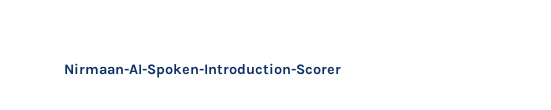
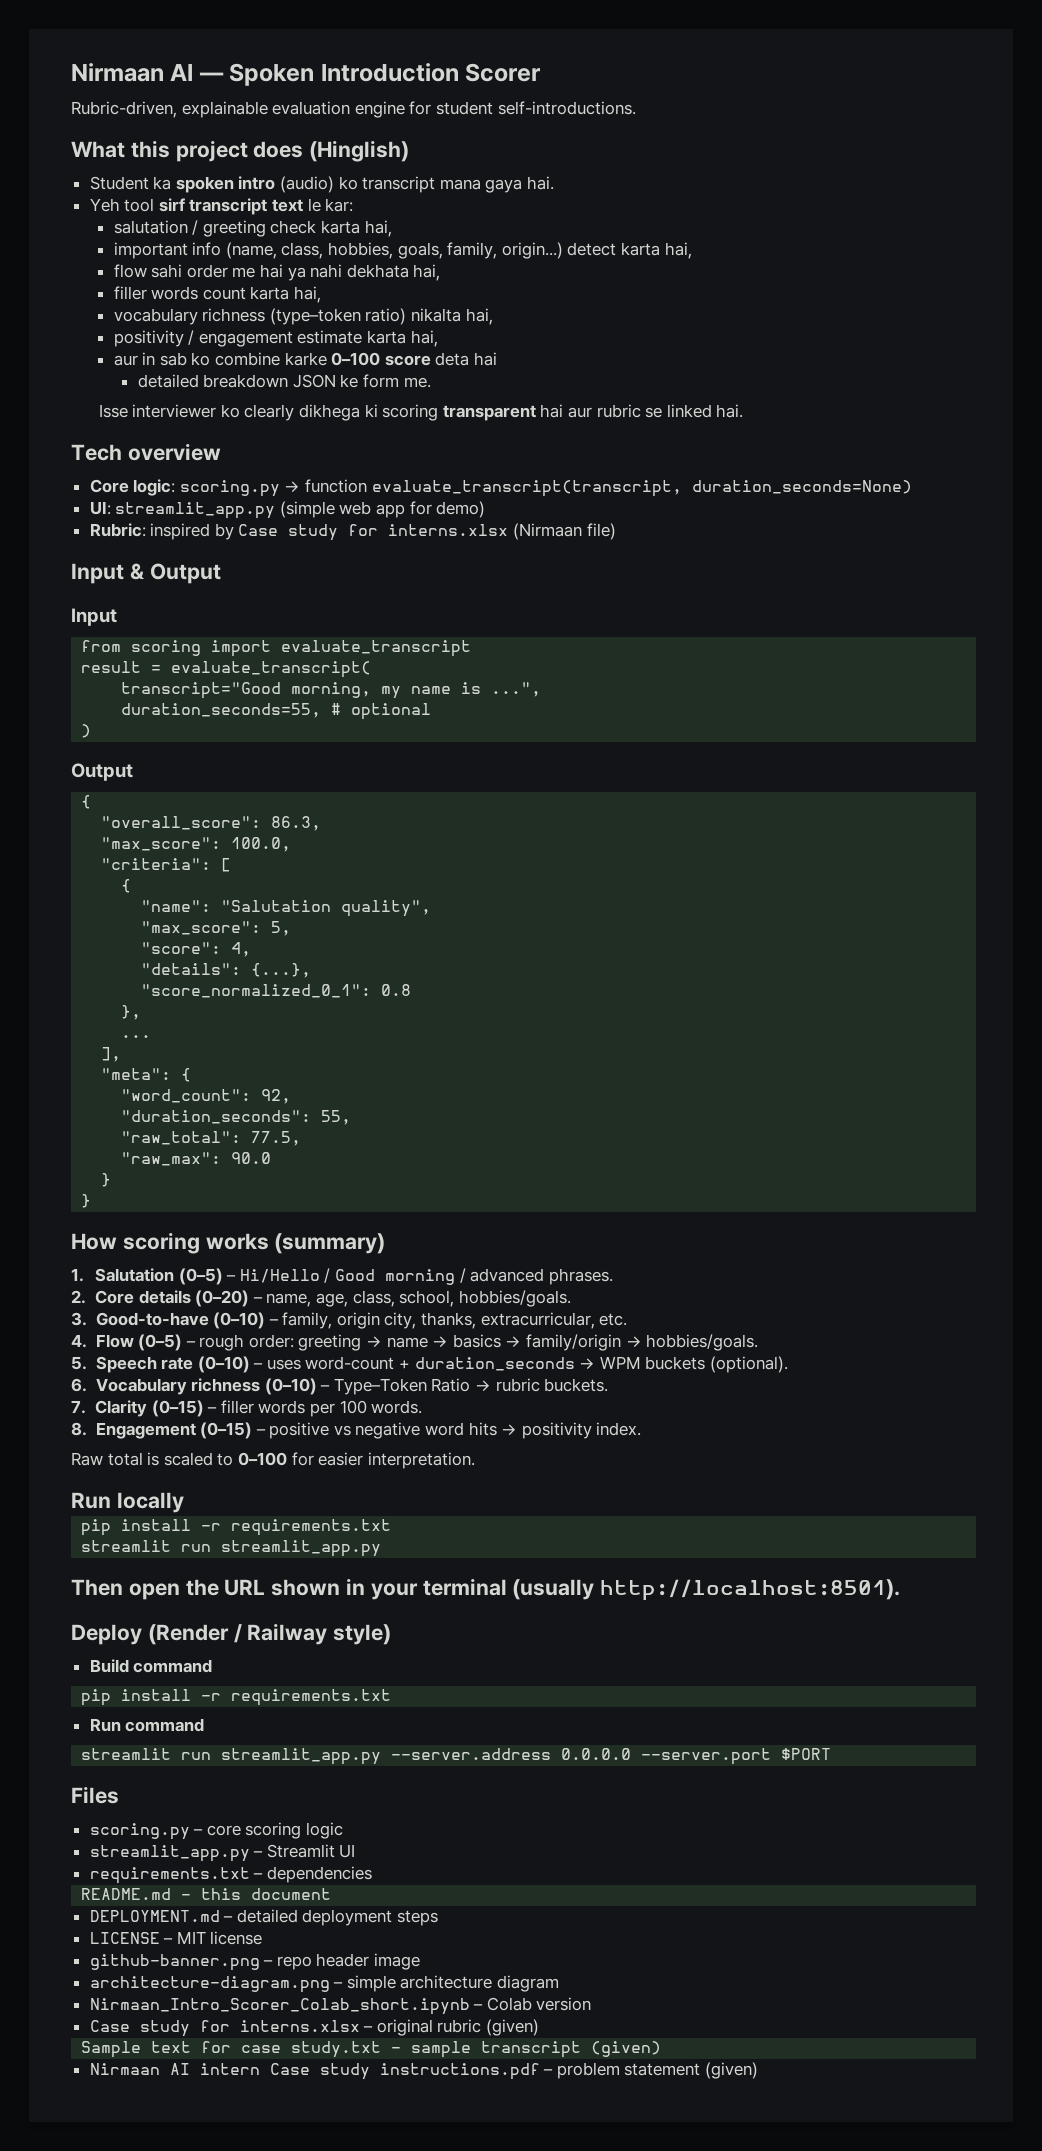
- Nirmaan-AI-Spoken-Introduction-Scorer
+ Nirmaan AI — Spoken Introduction Scorer
+ Rubric-driven, explainable evaluation engine for student self-introductions.
+ What this project does (Hinglish)
+ Student ka spoken intro (audio) ko transcript mana gaya hai.
+ Yeh tool sirf transcript text le kar:
+ salutation / greeting check karta hai,
+ important info (name, class, hobbies, goals, family, origin...) detect karta hai,
+ flow sahi order me hai ya nahi dekhata hai,
+ filler words count karta hai,
+ vocabulary richness (type–token ratio) nikalta hai,
+ positivity / engagement estimate karta hai,
+ aur in sab ko combine karke 0–100 score deta hai
+ detailed breakdown JSON ke form me.
+ Isse interviewer ko clearly dikhega ki scoring transparent hai aur rubric se linked hai.
+ Tech overview
+ Core logic: scoring.py → function evaluate_transcript(transcript, duration_seconds=None)
+ UI: streamlit_app.py (simple web app for demo)
+ Rubric: inspired by Case study for interns.xlsx (Nirmaan file)
+ Input & Output
+ Input
+ from scoring import evaluate_transcript
+ result = evaluate_transcript(
+ transcript="Good morning, my name is ...",
+ duration_seconds=55, # optional
+ )
+ Output
+ {
+ "overall_score": 86.3,
+ "max_score": 100.0,
+ "criteria": [
+ {
+ "name": "Salutation quality",
+ "max_score": 5,
+ "score": 4,
+ "details": {...},
+ "score_normalized_0_1": 0.8
+ },
+ ...
+ ],
+ "meta": {
+ "word_count": 92,
+ "duration_seconds": 55,
+ "raw_total": 77.5,
+ "raw_max": 90.0
+ }
+ }
+ How scoring works (summary)
+ 1. Salutation (0–5) – Hi/Hello / Good morning / advanced phrases.
+ 2. Core details (0–20) – name, age, class, school, hobbies/goals.
+ 3. Good-to-have (0–10) – family, origin city, thanks, extracurricular, etc.
+ 4. Flow (0–5) – rough order: greeting → name → basics → family/origin → hobbies/goals.
+ 5. Speech rate (0–10) – uses word-count + duration_seconds → WPM buckets (optional).
+ 6. Vocabulary richness (0–10) – Type–Token Ratio → rubric buckets.
+ 7. Clarity (0–15) – filler words per 100 words.
+ 8. Engagement (0–15) – positive vs negative word hits → positivity index.
+ Raw total is scaled to 0–100 for easier interpretation.
+ Run locally
+ pip install -r requirements.txt
+ streamlit run streamlit_app.py
+ Then open the URL shown in your terminal (usually http://localhost:8501).
+ Deploy (Render / Railway style)
+ Build command
+ pip install -r requirements.txt
+ Run command
+ streamlit run streamlit_app.py --server.address 0.0.0.0 --server.port $PORT
+ Files
+ scoring.py – core scoring logic
+ streamlit_app.py – Streamlit UI
+ requirements.txt – dependencies
+ README.md – this document
+ DEPLOYMENT.md – detailed deployment steps
+ LICENSE – MIT license
+ github-banner.png – repo header image
+ architecture-diagram.png – simple architecture diagram
+ Nirmaan_Intro_Scorer_Colab_short.ipynb – Colab version
+ Case study for interns.xlsx – original rubric (given)
+ Sample text for case study.txt – sample transcript (given)
+ Nirmaan AI intern Case study instructions.pdf – problem statement (given)

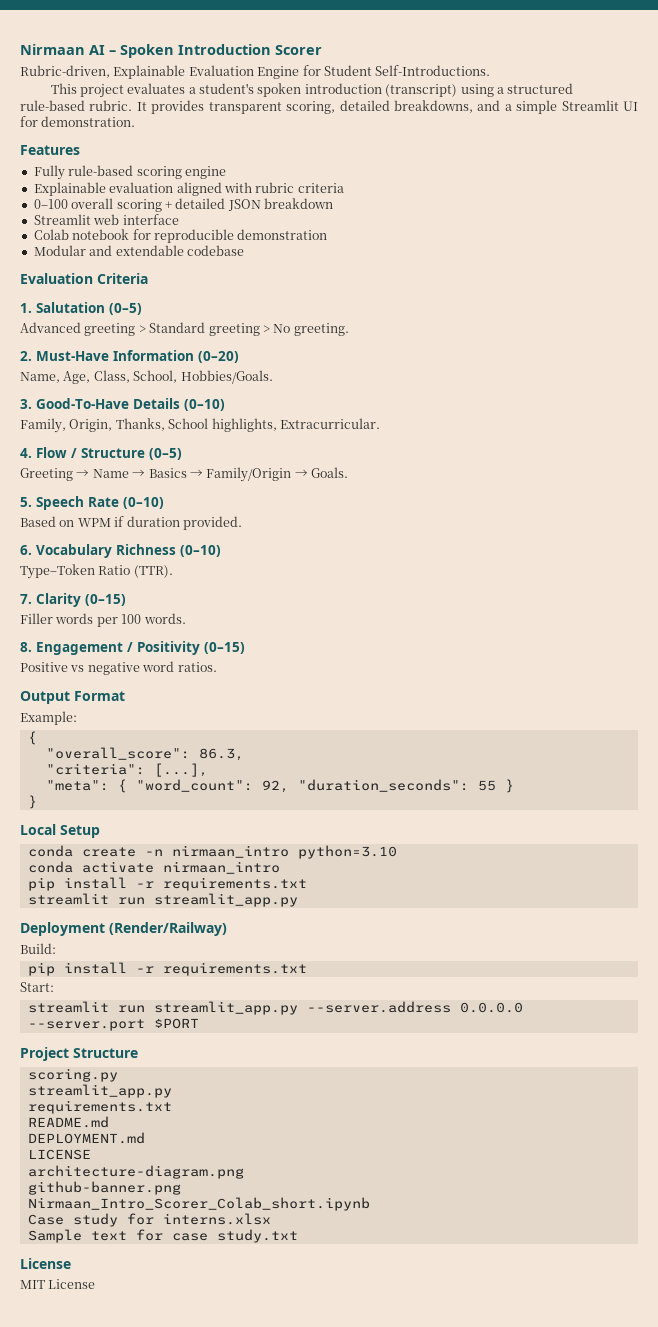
- Nirmaan AI — Spoken Introduction Scorer
+ Nirmaan AI – Spoken Introduction Scorer
- Rubric-driven, explainable evaluation engine for student self-introductions.
- What this project does (Hinglish)
- Student ka spoken intro (audio) ko transcript mana gaya hai.
- Yeh tool sirf transcript text le kar:
- salutation / greeting check karta hai,
- important info (name, class, hobbies, goals, family, origin...) detect karta hai,
- flow sahi order me hai ya nahi dekhata hai,
- filler words count karta hai,
- vocabulary richness (type–token ratio) nikalta hai,
- positivity / engagement estimate karta hai,
- aur in sab ko combine karke 0–100 score deta hai
- detailed breakdown JSON ke form me.
- Isse interviewer ko clearly dikhega ki scoring transparent hai aur rubric se linked hai.
- Tech overview
- Core logic: scoring.py → function evaluate_transcript(transcript, duration_seconds=None)
- UI: streamlit_app.py (simple web app for demo)
- Rubric: inspired by Case study for interns.xlsx (Nirmaan file)
- Input & Output
- Input
- from scoring import evaluate_transcript
- result = evaluate_transcript(
- transcript="Good morning, my name is ...",
- duration_seconds=55, # optional
- )
- Output
+ Rubric-driven, Explainable Evaluation Engine for Student Self-Introductions.
+ This project evaluates a student's spoken introduction (transcript) using a structured rule-based rubric. It provides transparent scoring, detailed breakdowns, and a simple Streamlit UI for demonstration.
+ Features
+ Fully rule-based scoring engine
+ Explainable evaluation aligned with rubric criteria
+ 0–100 overall scoring + detailed JSON breakdown
+ Streamlit web interface
+ Colab notebook for reproducible demonstration
+ Modular and extendable codebase
+ Evaluation Criteria
+ 1. Salutation (0–5)
+ Advanced greeting > Standard greeting > No greeting.
+ 2. Must-Have Information (0–20)
+ Name, Age, Class, School, Hobbies/Goals.
+ 3. Good-To-Have Details (0–10)
+ Family, Origin, Thanks, School highlights, Extracurricular.
+ 4. Flow / Structure (0–5)
+ Greeting → Name → Basics → Family/Origin → Goals.
+ 5. Speech Rate (0–10)
+ Based on WPM if duration provided.
+ 6. Vocabulary Richness (0–10)
+ Type–Token Ratio (TTR).
+ 7. Clarity (0–15)
+ Filler words per 100 words.
+ 8. Engagement / Positivity (0–15)
+ Positive vs negative word ratios.
+ Output Format
+ Example:
- "max_score": 100.0,
- "criteria": [
- {
- "name": "Salutation quality",
- "max_score": 5,
- "score": 4,
- "details": {...},
- "score_normalized_0_1": 0.8
- },
- ...
- ],
+ "criteria": [...],
- "meta": {
- "word_count": 92,
- "duration_seconds": 55,
- "raw_total": 77.5,
- "raw_max": 90.0
+ "meta": { "word_count": 92, "duration_seconds": 55 }
  }
- }
- How scoring works (summary)
- 1. Salutation (0–5) – Hi/Hello / Good morning / advanced phrases.
- 2. Core details (0–20) – name, age, class, school, hobbies/goals.
- 3. Good-to-have (0–10) – family, origin city, thanks, extracurricular, etc.
- 4. Flow (0–5) – rough order: greeting → name → basics → family/origin → hobbies/goals.
- 5. Speech rate (0–10) – uses word-count + duration_seconds → WPM buckets (optional).
- 6. Vocabulary richness (0–10) – Type–Token Ratio → rubric buckets.
- 7. Clarity (0–15) – filler words per 100 words.
- 8. Engagement (0–15) – positive vs negative word hits → positivity index.
- Raw total is scaled to 0–100 for easier interpretation.
- Run locally
+ Local Setup
+ conda create -n nirmaan_intro python=3.10
+ conda activate nirmaan_intro
- Then open the URL shown in your terminal (usually http://localhost:8501).
- Deploy (Render / Railway style)
- Build command
+ Deployment (Render/Railway)
+ Build:
  pip install -r requirements.txt
- Run command
+ Start:
- Files
- scoring.py – core scoring logic
- streamlit_app.py – Streamlit UI
- requirements.txt – dependencies
+ Project Structure
+ scoring.py
+ streamlit_app.py
+ requirements.txt
- README.md – this document
- DEPLOYMENT.md – detailed deployment steps
- LICENSE – MIT license
- github-banner.png – repo header image
- architecture-diagram.png – simple architecture diagram
- Nirmaan_Intro_Scorer_Colab_short.ipynb – Colab version
- Case study for interns.xlsx – original rubric (given)
+ README.md
+ DEPLOYMENT.md
+ LICENSE
+ architecture-diagram.png
+ github-banner.png
+ Nirmaan_Intro_Scorer_Colab_short.ipynb
+ Case study for interns.xlsx
- Sample text for case study.txt – sample transcript (given)
- Nirmaan AI intern Case study instructions.pdf – problem statement (given)
+ Sample text for case study.txt
+ License
+ MIT License

